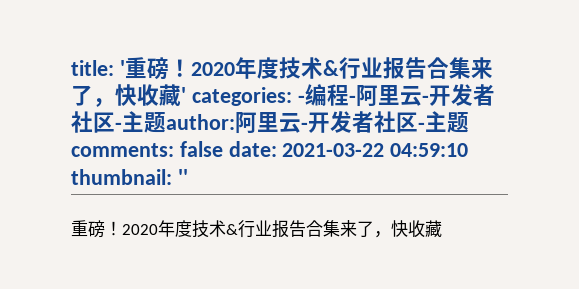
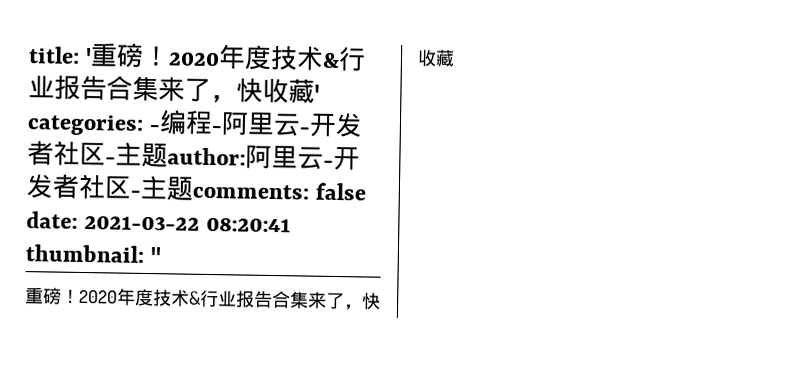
- 2020年度技术&行业报告合集来了，快收藏' categories: -编程-阿里云-开发者社区-主题author:阿里云-开发者社区-主题comments: false date: 2021-03-22 04:59:10 thumbnail: ''
+ 2020年度技术&行业报告合集来了，快收藏' categories: -编程-阿里云-开发者社区-主题author:阿里云-开发者社区-主题comments: false date: 2021-03-22 08:20:41 thumbnail: ''

